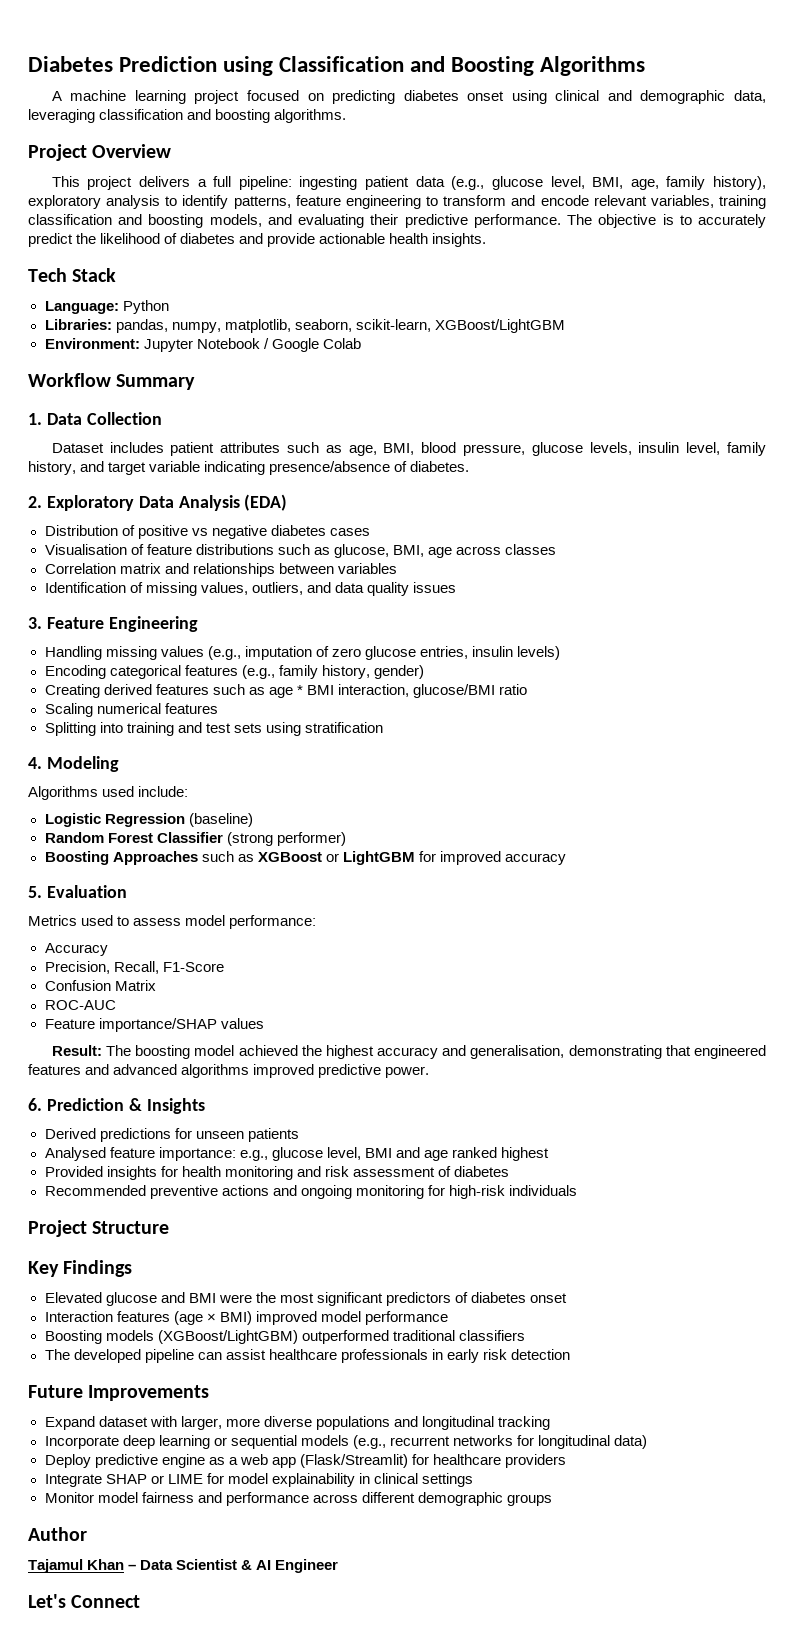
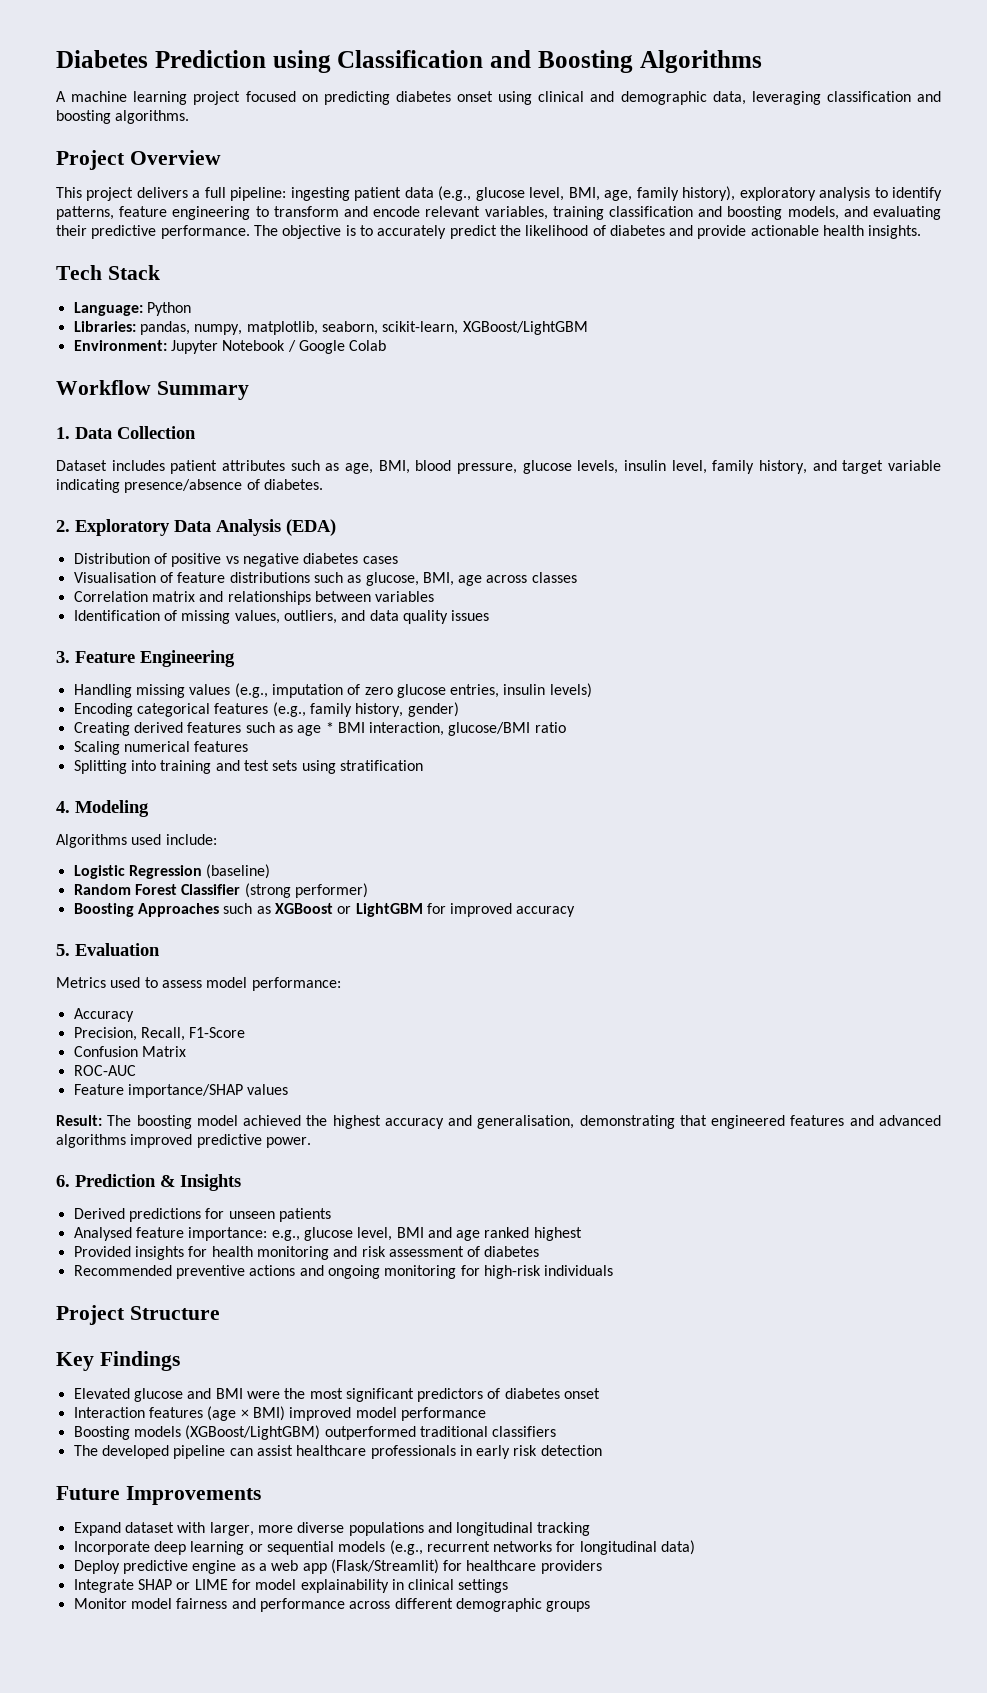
- Author
- Tajamul Khan – Data Scientist & AI Engineer
- Let's Connect

